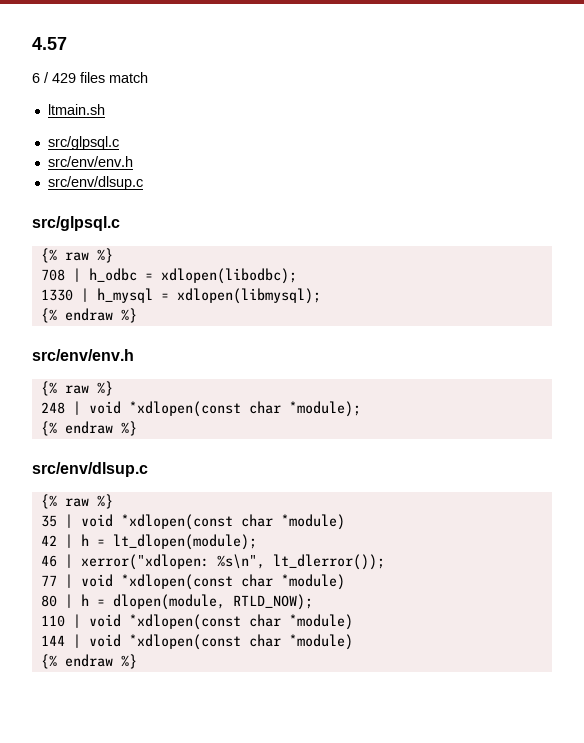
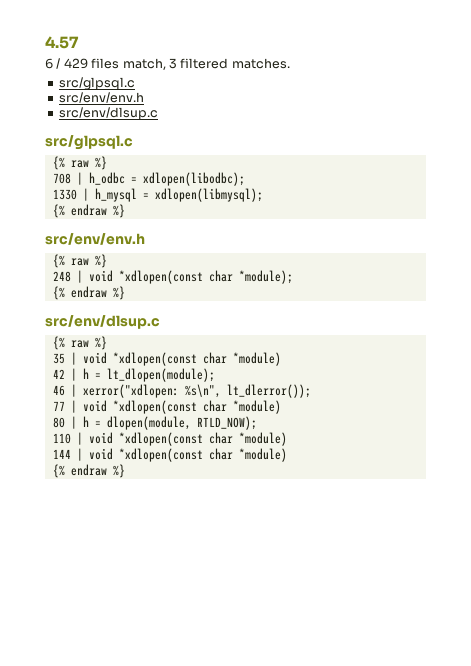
- 6 / 429 files match
- ltmain.sh
+ 6 / 429 files match, 3 filtered matches.

